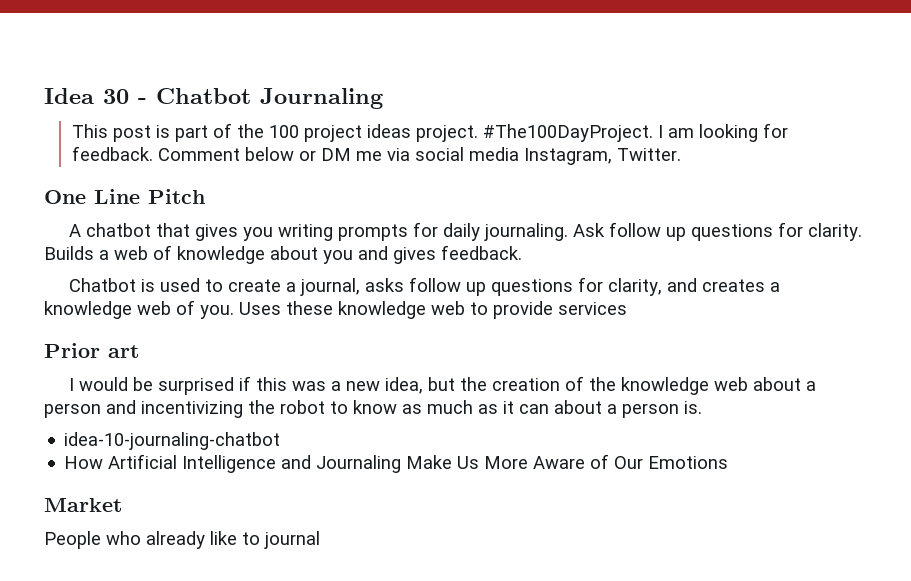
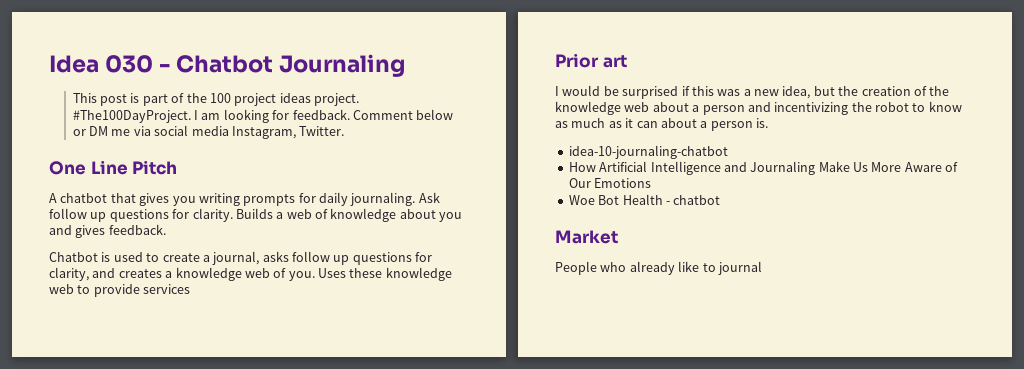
- Idea 30 - Chatbot Journaling
+ Idea 030 - Chatbot Journaling
+ Woe Bot Health - chatbot

